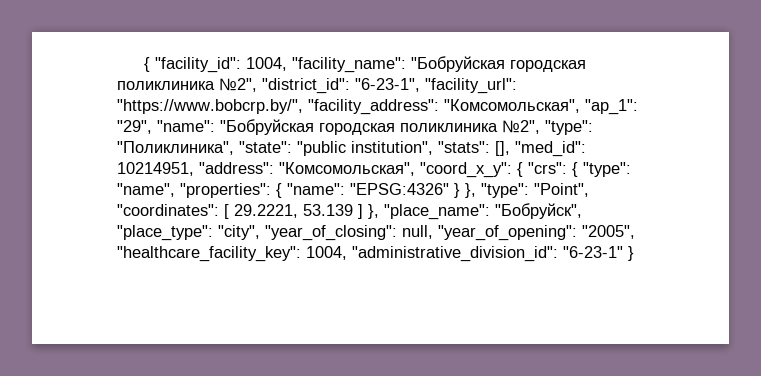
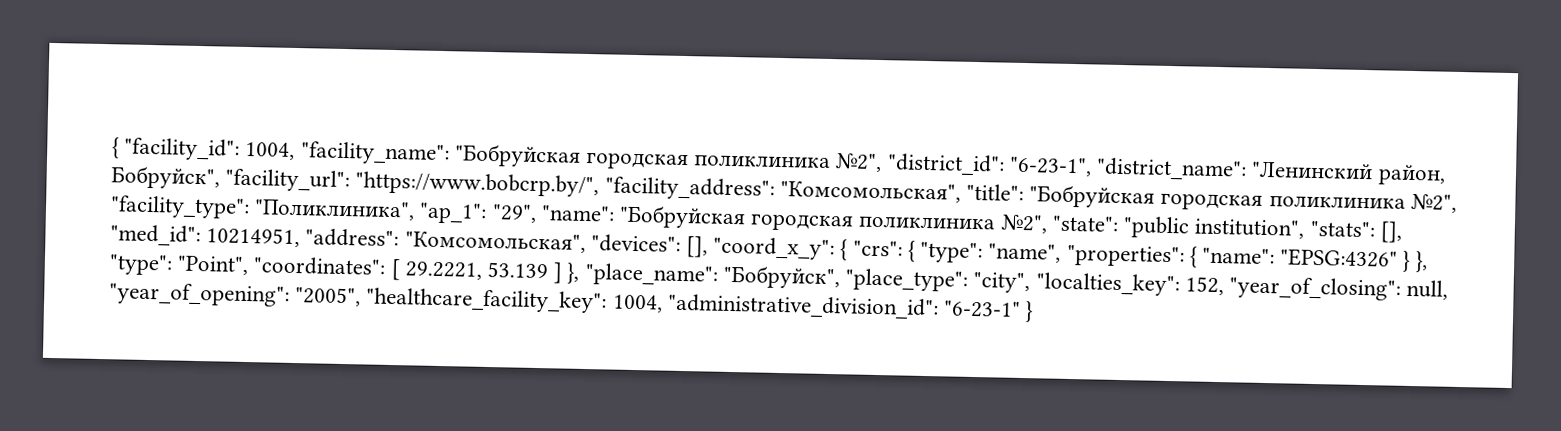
- { "facility_id": 1004, "facility_name": "Бобруйская городская поликлиника №2", "district_id": "6-23-1", "facility_url": "https://www.bobcrp.by/", "facility_address": "Комсомольская", "ap_1": "29", "name": "Бобруйская городская поликлиника №2", "type": "Поликлиника", "state": "public institution", "stats": [], "med_id": 10214951, "address": "Комсомольская", "coord_x_y": { "crs": { "type": "name", "properties": { "name": "EPSG:4326" } }, "type": "Point", "coordinates": [ 29.2221, 53.139 ] }, "place_name": "Бобруйск", "place_type": "city", "year_of_closing": null, "year_of_opening": "2005", "healthcare_facility_key": 1004, "administrative_division_id": "6-23-1" }
+ { "facility_id": 1004, "facility_name": "Бобруйская городская поликлиника №2", "district_id": "6-23-1", "district_name": "Ленинский район, Бобруйск", "facility_url": "https://www.bobcrp.by/", "facility_address": "Комсомольская", "title": "Бобруйская городская поликлиника №2", "facility_type": "Поликлиника", "ap_1": "29", "name": "Бобруйская городская поликлиника №2", "state": "public institution", "stats": [], "med_id": 10214951, "address": "Комсомольская", "devices": [], "coord_x_y": { "crs": { "type": "name", "properties": { "name": "EPSG:4326" } }, "type": "Point", "coordinates": [ 29.2221, 53.139 ] }, "place_name": "Бобруйск", "place_type": "city", "localties_key": 152, "year_of_closing": null, "year_of_opening": "2005", "healthcare_facility_key": 1004, "administrative_division_id": "6-23-1" }

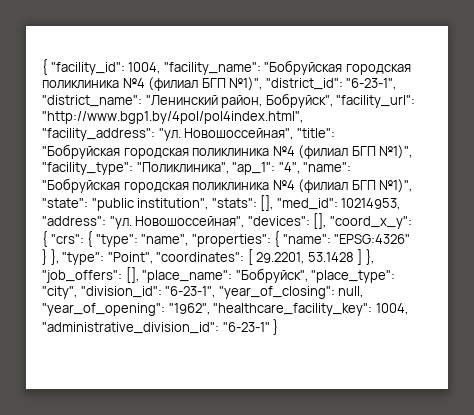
- { "facility_id": 1004, "facility_name": "Бобруйская городская поликлиника №2", "district_id": "6-23-1", "district_name": "Ленинский район, Бобруйск", "facility_url": "https://www.bobcrp.by/", "facility_address": "Комсомольская", "title": "Бобруйская городская поликлиника №2", "facility_type": "Поликлиника", "ap_1": "29", "name": "Бобруйская городская поликлиника №2", "state": "public institution", "stats": [], "med_id": 10214951, "address": "Комсомольская", "devices": [], "coord_x_y": { "crs": { "type": "name", "properties": { "name": "EPSG:4326" } }, "type": "Point", "coordinates": [ 29.2221, 53.139 ] }, "place_name": "Бобруйск", "place_type": "city", "localties_key": 152, "year_of_closing": null, "year_of_opening": "2005", "healthcare_facility_key": 1004, "administrative_division_id": "6-23-1" }
+ { "facility_id": 1004, "facility_name": "Бобруйская городская поликлиника №4 (филиал БГП №1)", "district_id": "6-23-1", "district_name": "Ленинский район, Бобруйск", "facility_url": "http://www.bgp1.by/4pol/pol4index.html", "facility_address": "ул. Новошоссейная", "title": "Бобруйская городская поликлиника №4 (филиал БГП №1)", "facility_type": "Поликлиника", "ap_1": "4", "name": "Бобруйская городская поликлиника №4 (филиал БГП №1)", "state": "public institution", "stats": [], "med_id": 10214953, "address": "ул. Новошоссейная", "devices": [], "coord_x_y": { "crs": { "type": "name", "properties": { "name": "EPSG:4326" } }, "type": "Point", "coordinates": [ 29.2201, 53.1428 ] }, "job_offers": [], "place_name": "Бобруйск", "place_type": "city", "division_id": "6-23-1", "year_of_closing": null, "year_of_opening": "1962", "healthcare_facility_key": 1004, "administrative_division_id": "6-23-1" }

